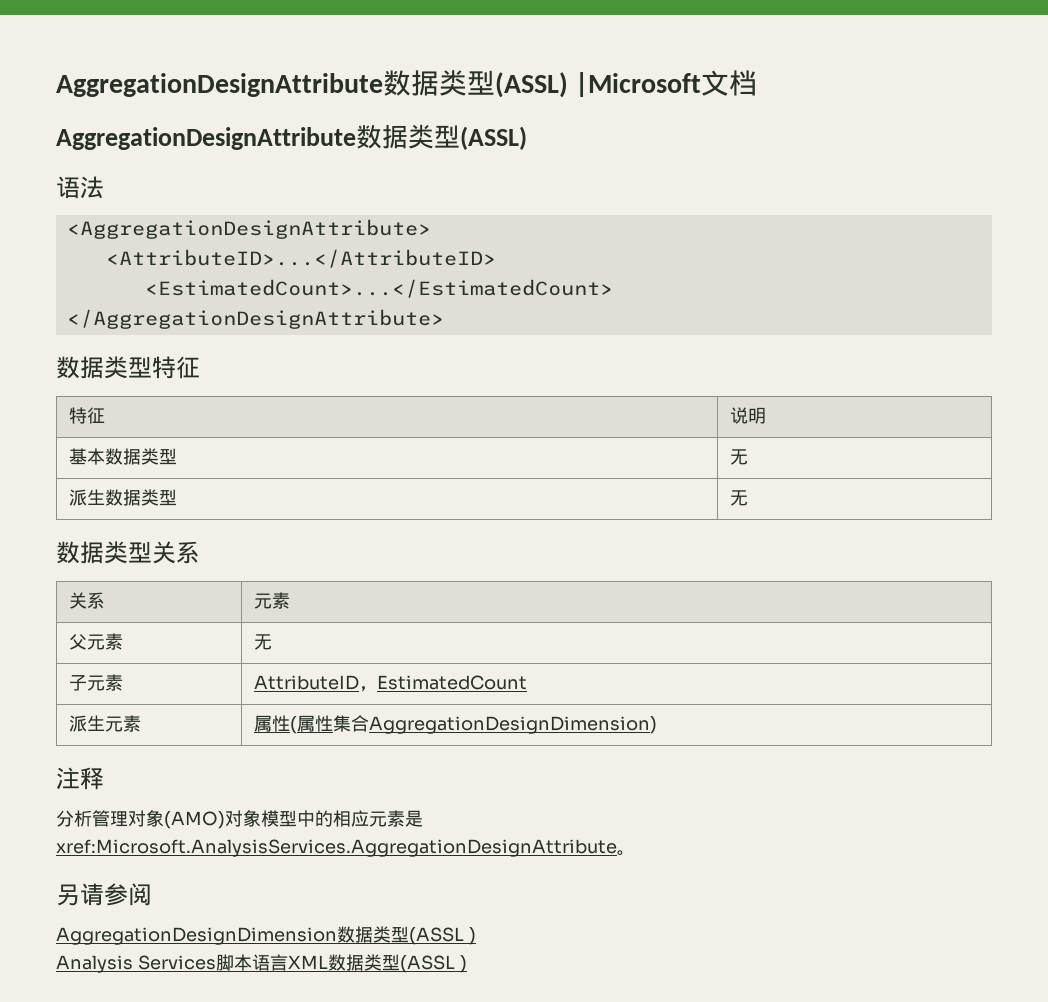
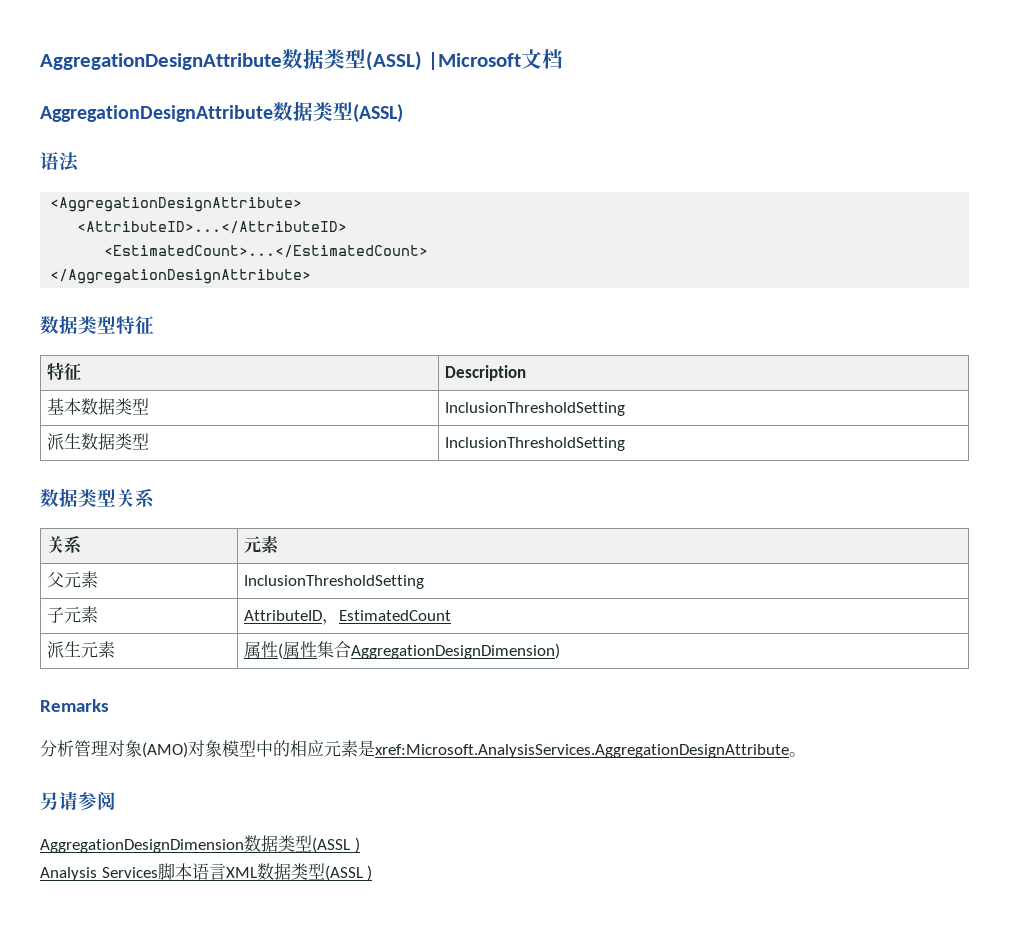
- 特征 | 说明
+ 特征 | Description
- 基本数据类型 | 无
+ 基本数据类型 | InclusionThresholdSetting
- 派生数据类型 | 无
+ 派生数据类型 | InclusionThresholdSetting
- 父元素 | 无
+ 父元素 | InclusionThresholdSetting
- 注释
+ Remarks

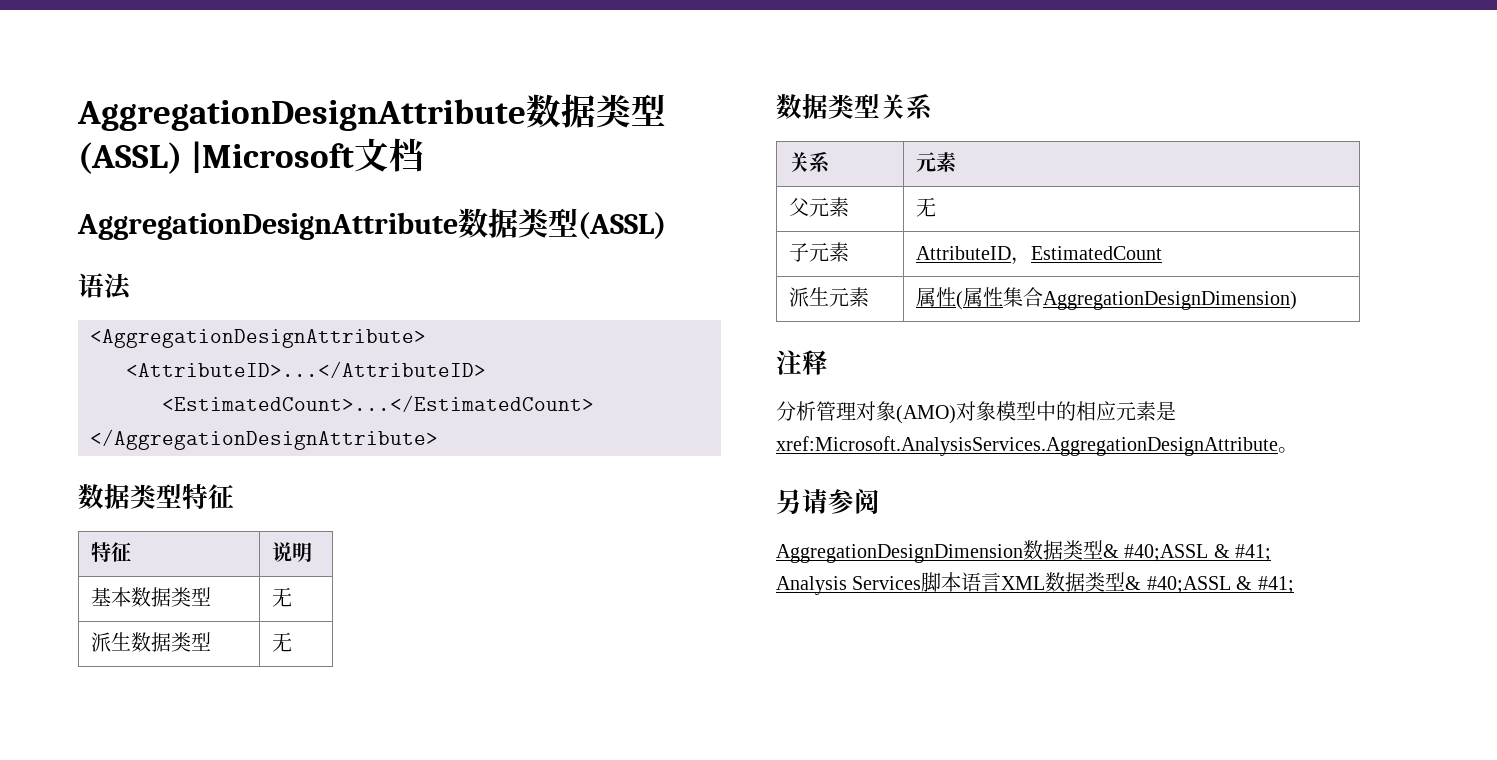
- 特征 | Description
+ 特征 | 说明
- 基本数据类型 | InclusionThresholdSetting
+ 基本数据类型 | 无
- 派生数据类型 | InclusionThresholdSetting
+ 派生数据类型 | 无
- 父元素 | InclusionThresholdSetting
+ 父元素 | 无
- Remarks
+ 注释
- AggregationDesignDimension数据类型(ASSL )
+ AggregationDesignDimension数据类型& #40;ASSL & #41;
- Analysis Services脚本语言XML数据类型(ASSL )
+ Analysis Services脚本语言XML数据类型& #40;ASSL & #41;

